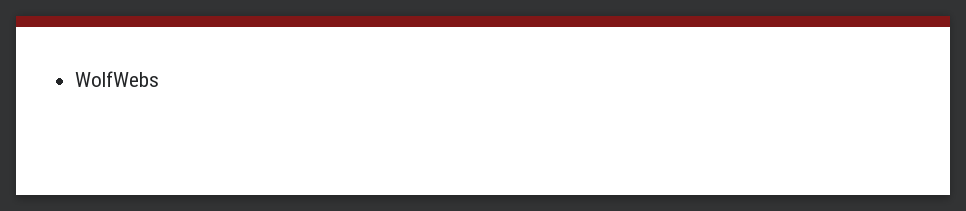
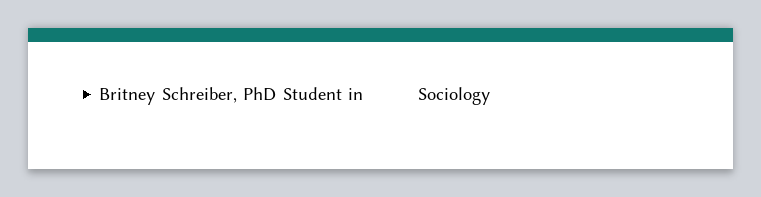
- WolfWebs
+ Britney Schreiber, PhD Student in Sociology

